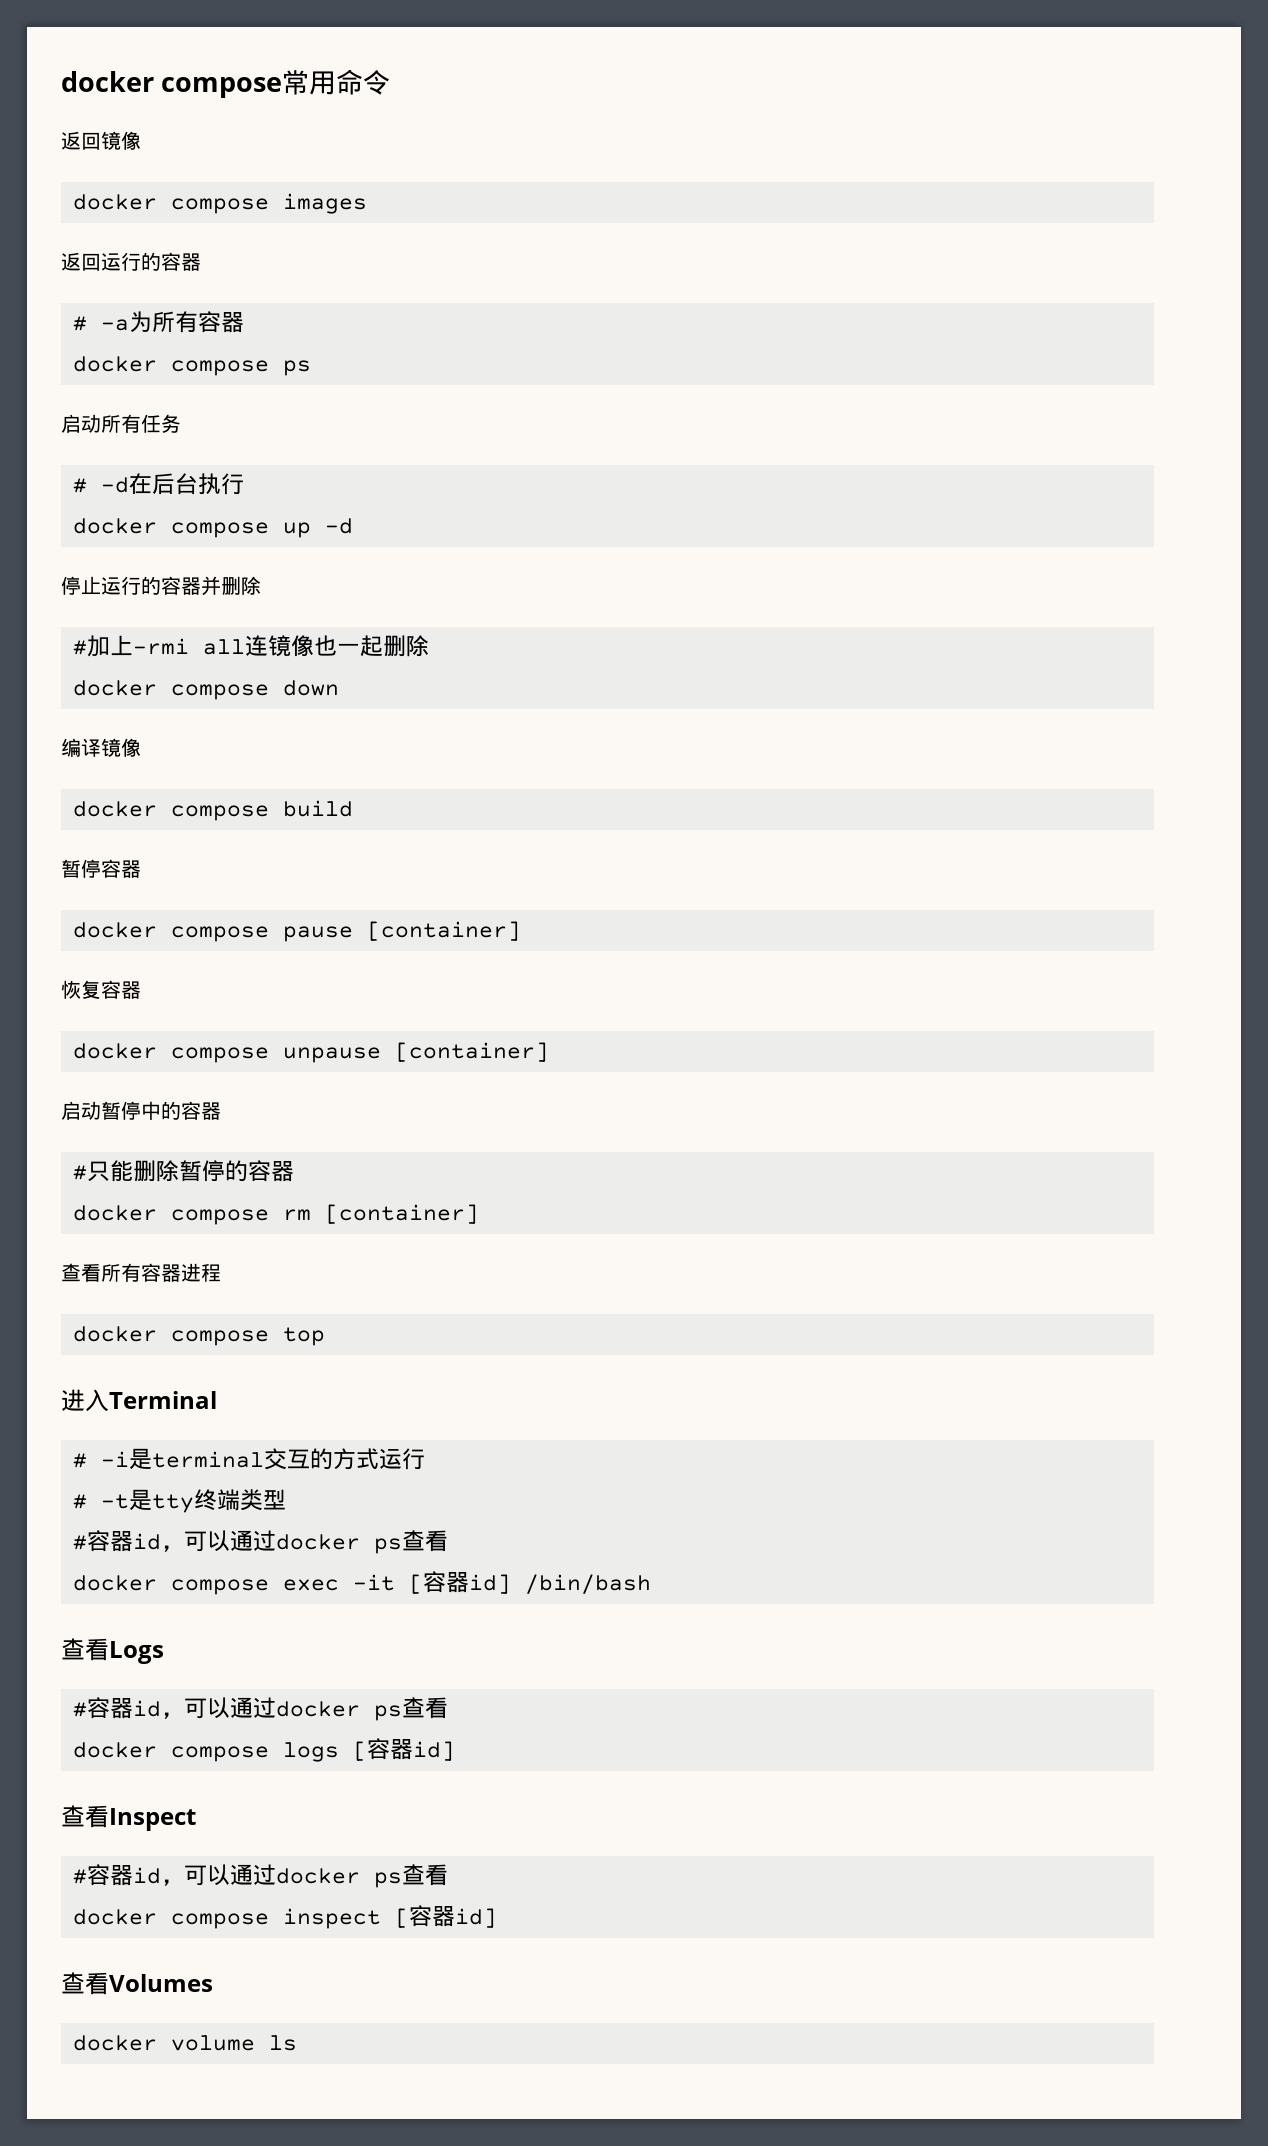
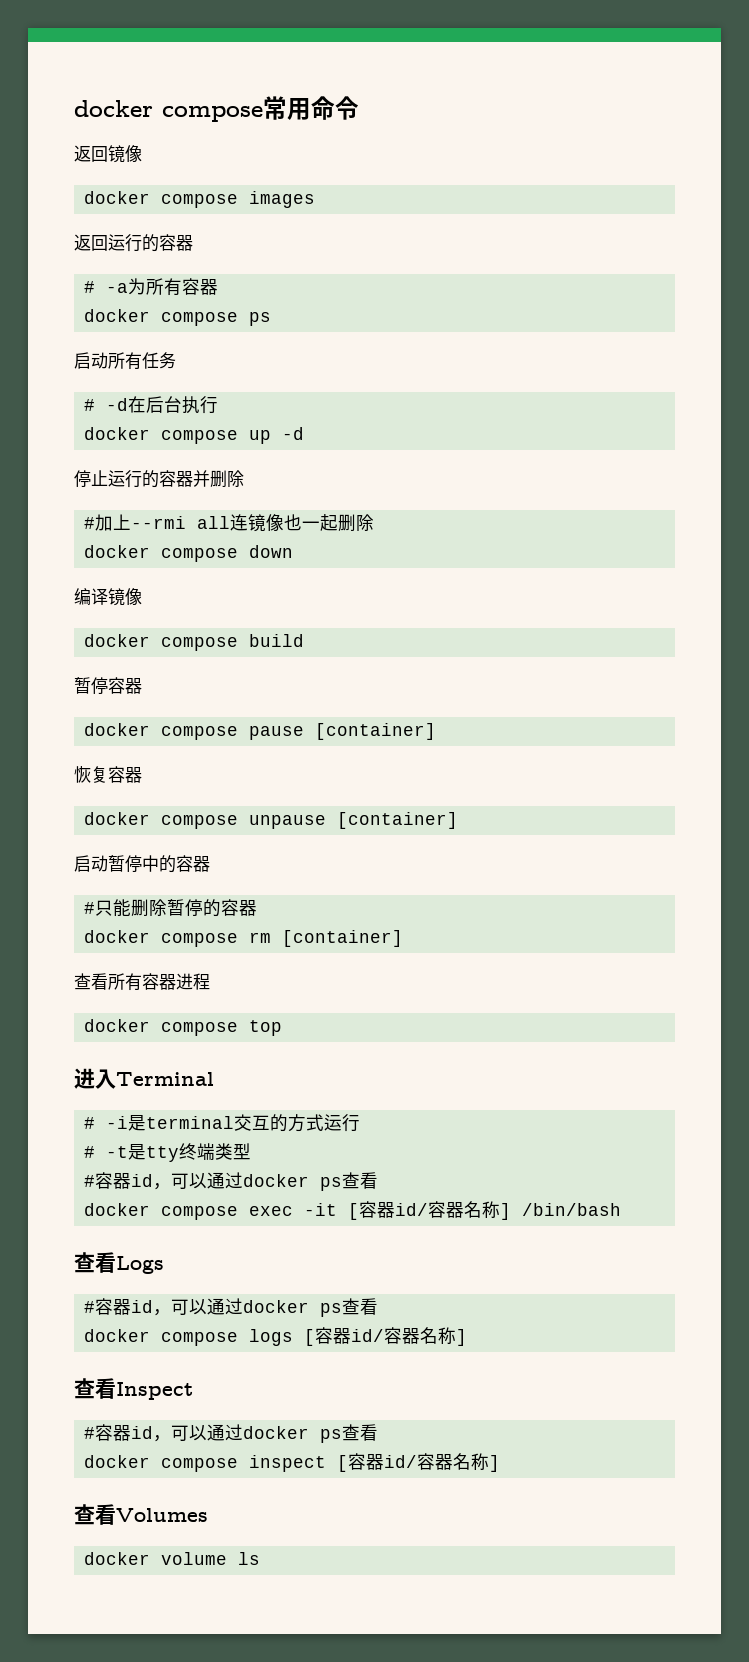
- #加上-rmi all连镜像也一起删除
+ #加上--rmi all连镜像也一起删除
- docker compose exec -it [容器id] /bin/bash
+ docker compose exec -it [容器id/容器名称] /bin/bash
- docker compose logs [容器id]
+ docker compose logs [容器id/容器名称]
- docker compose inspect [容器id]
+ docker compose inspect [容器id/容器名称]

